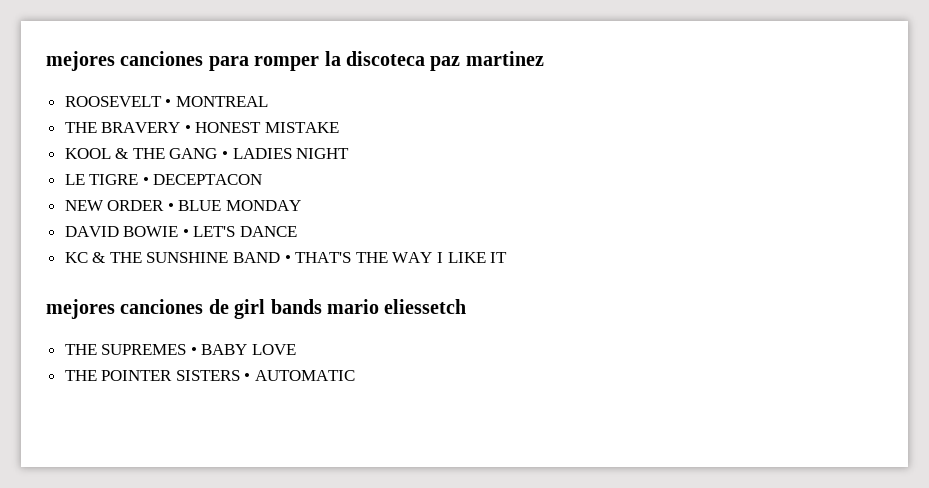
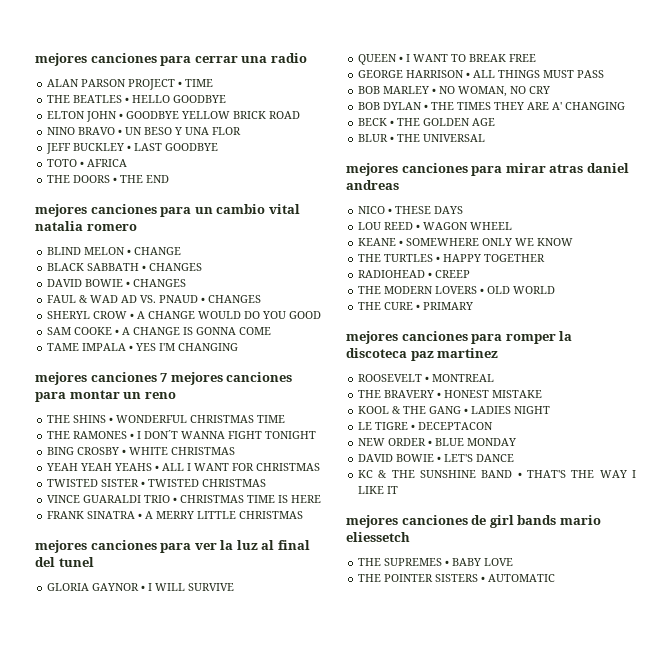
+ mejores canciones para cerrar una radio
+ ALAN PARSON PROJECT • TIME
+ THE BEATLES • HELLO GOODBYE
+ ELTON JOHN • GOODBYE YELLOW BRICK ROAD
+ NINO BRAVO • UN BESO Y UNA FLOR
+ JEFF BUCKLEY • LAST GOODBYE
+ TOTO • AFRICA
+ THE DOORS • THE END
+ mejores canciones para un cambio vital natalia romero
+ BLIND MELON • CHANGE
+ BLACK SABBATH • CHANGES
+ DAVID BOWIE • CHANGES
+ FAUL & WAD AD VS. PNAUD • CHANGES
+ SHERYL CROW • A CHANGE WOULD DO YOU GOOD
+ SAM COOKE • A CHANGE IS GONNA COME
+ TAME IMPALA • YES I'M CHANGING
+ mejores canciones 7 mejores canciones para montar un reno
+ THE SHINS • WONDERFUL CHRISTMAS TIME
+ THE RAMONES • I DON´T WANNA FIGHT TONIGHT
+ BING CROSBY • WHITE CHRISTMAS
+ YEAH YEAH YEAHS • ALL I WANT FOR CHRISTMAS
+ TWISTED SISTER • TWISTED CHRISTMAS
+ VINCE GUARALDI TRIO • CHRISTMAS TIME IS HERE
+ FRANK SINATRA • A MERRY LITTLE CHRISTMAS
+ mejores canciones para ver la luz al final del tunel
+ GLORIA GAYNOR • I WILL SURVIVE
+ QUEEN • I WANT TO BREAK FREE
+ GEORGE HARRISON • ALL THINGS MUST PASS
+ BOB MARLEY • NO WOMAN, NO CRY
+ BOB DYLAN • THE TIMES THEY ARE A' CHANGING
+ BECK • THE GOLDEN AGE
+ BLUR • THE UNIVERSAL
+ mejores canciones para mirar atras daniel andreas
+ NICO • THESE DAYS
+ LOU REED • WAGON WHEEL
+ KEANE • SOMEWHERE ONLY WE KNOW
+ THE TURTLES • HAPPY TOGETHER
+ RADIOHEAD • CREEP
+ THE MODERN LOVERS • OLD WORLD
+ THE CURE • PRIMARY

